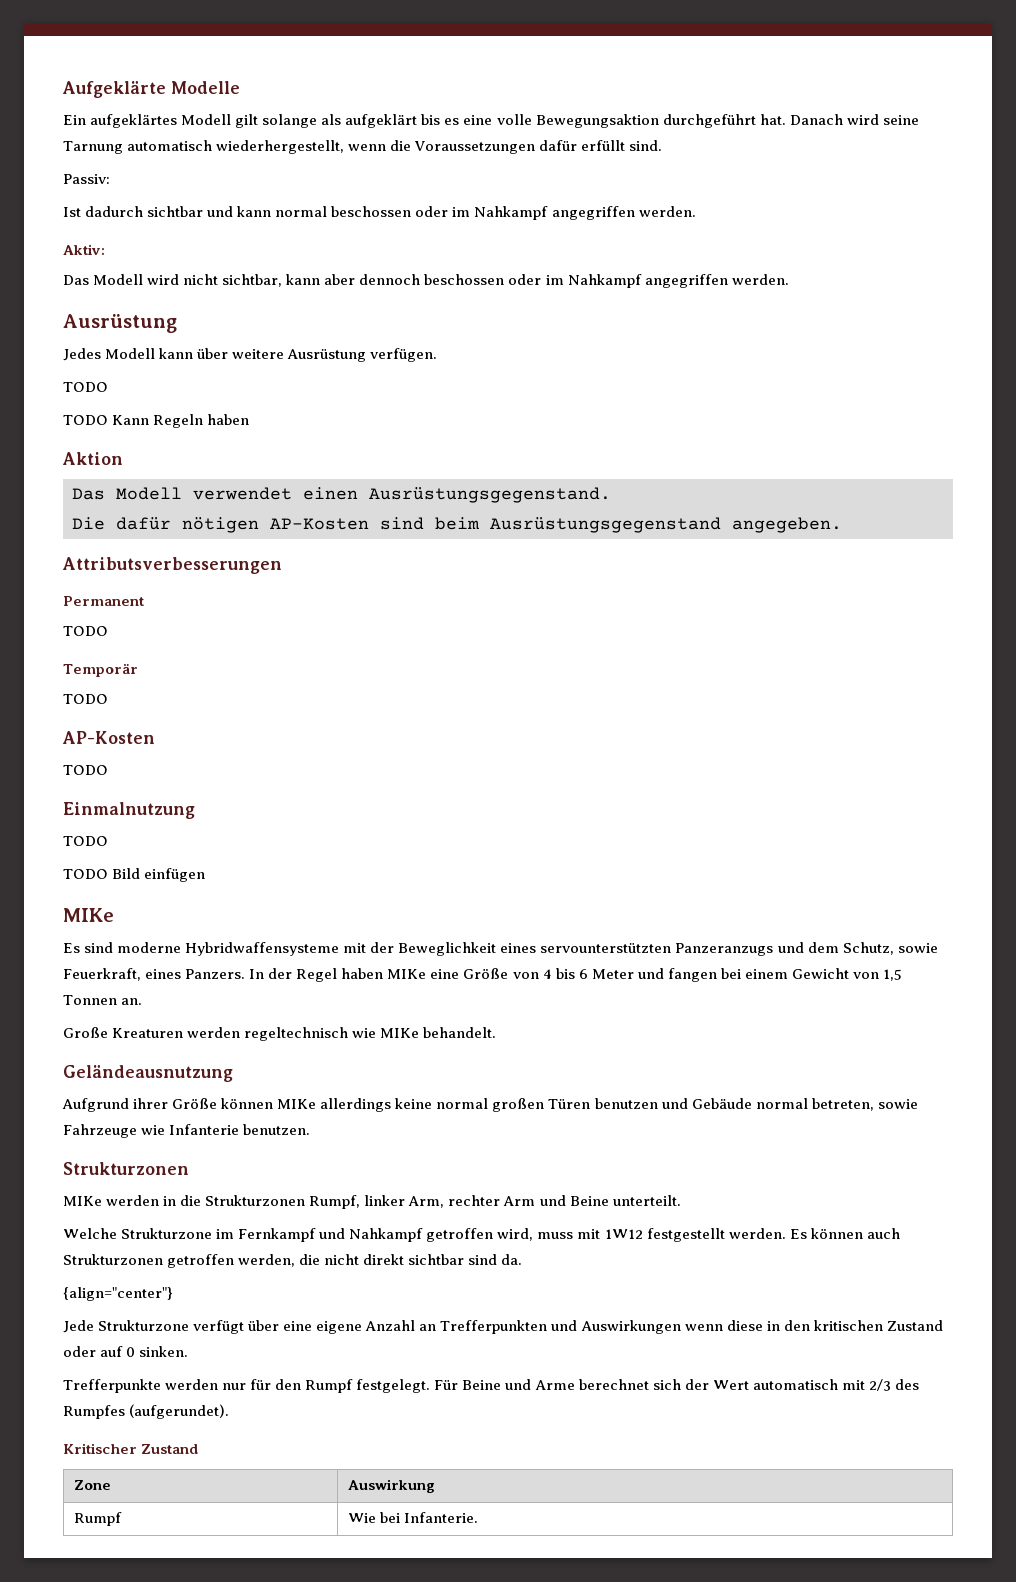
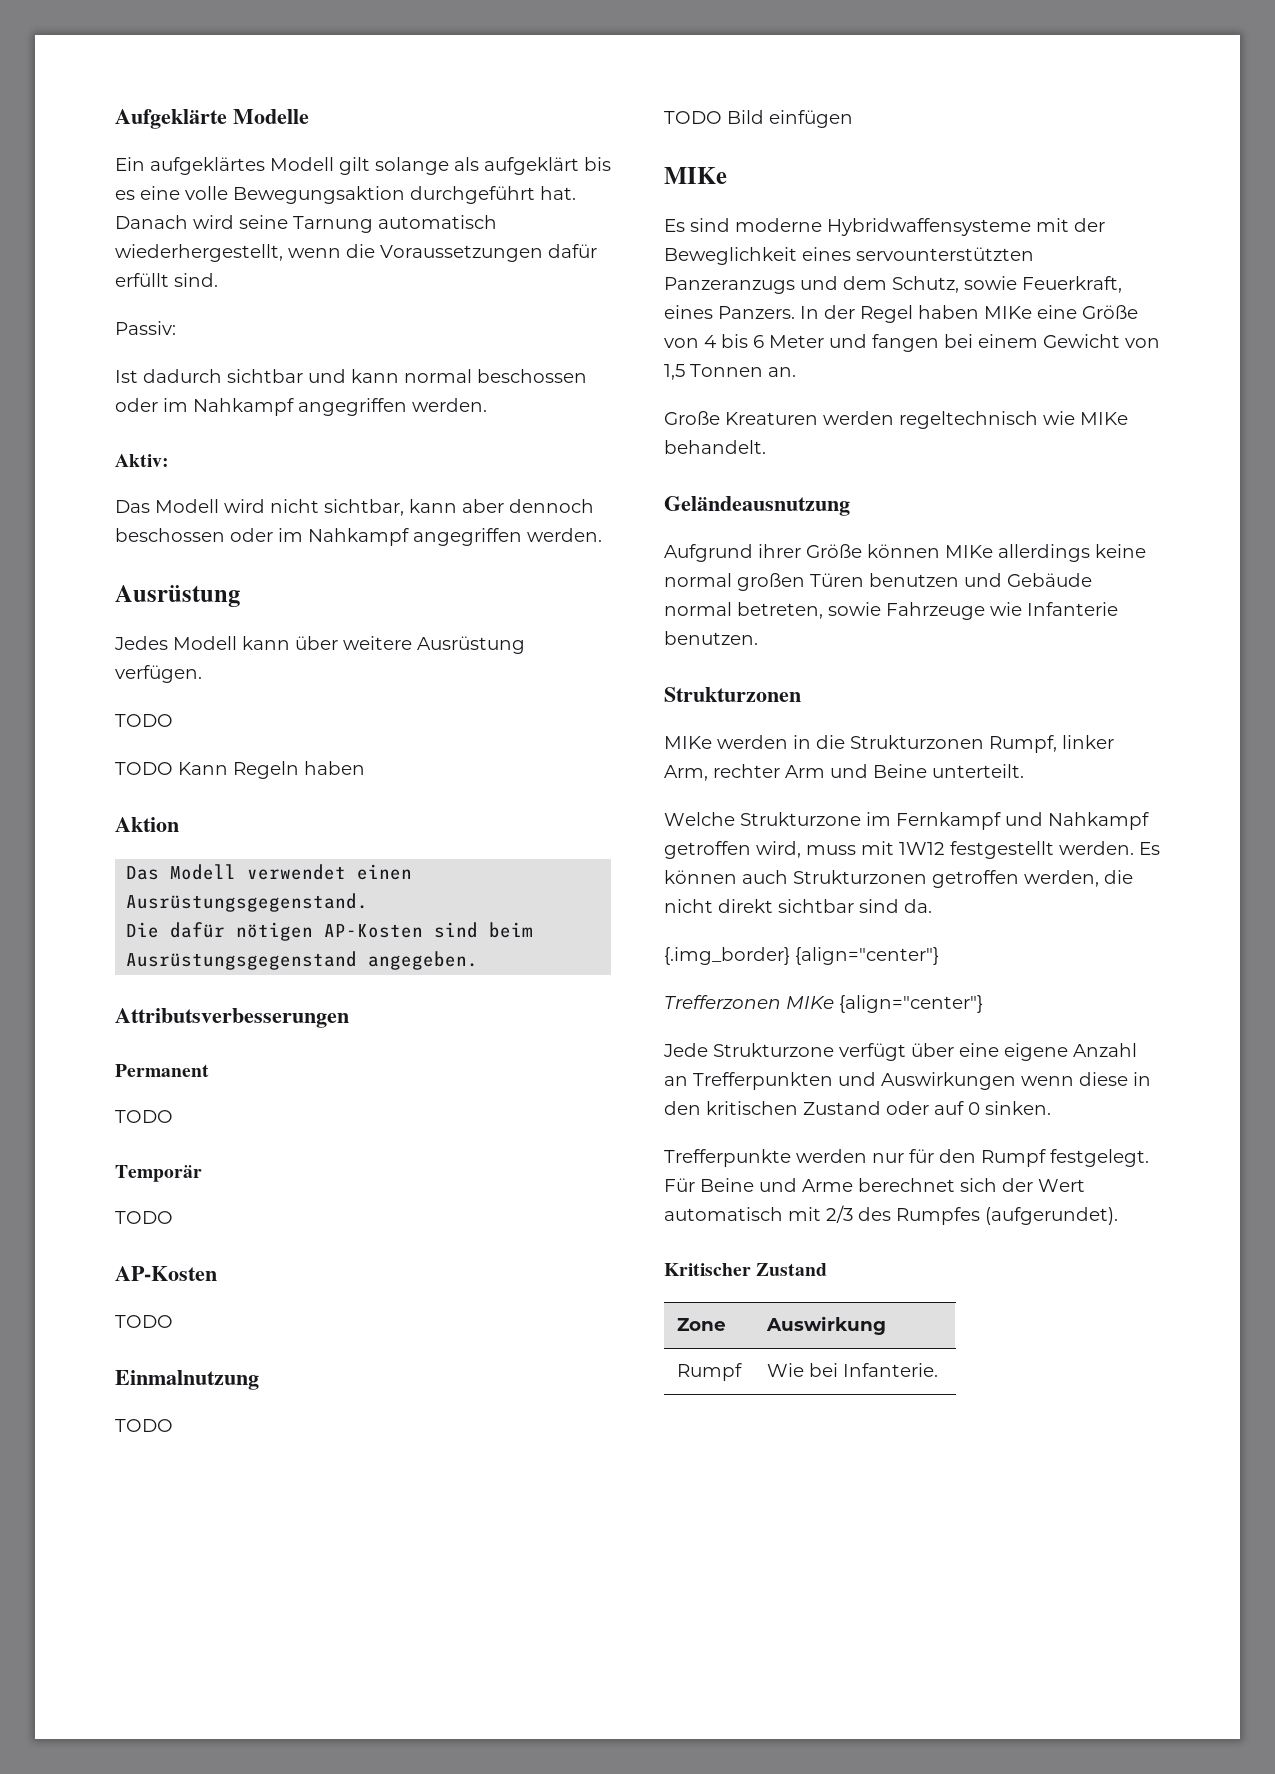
- {align="center"}
+ {.img_border} {align="center"}
+ Trefferzonen MIKe {align="center"}

